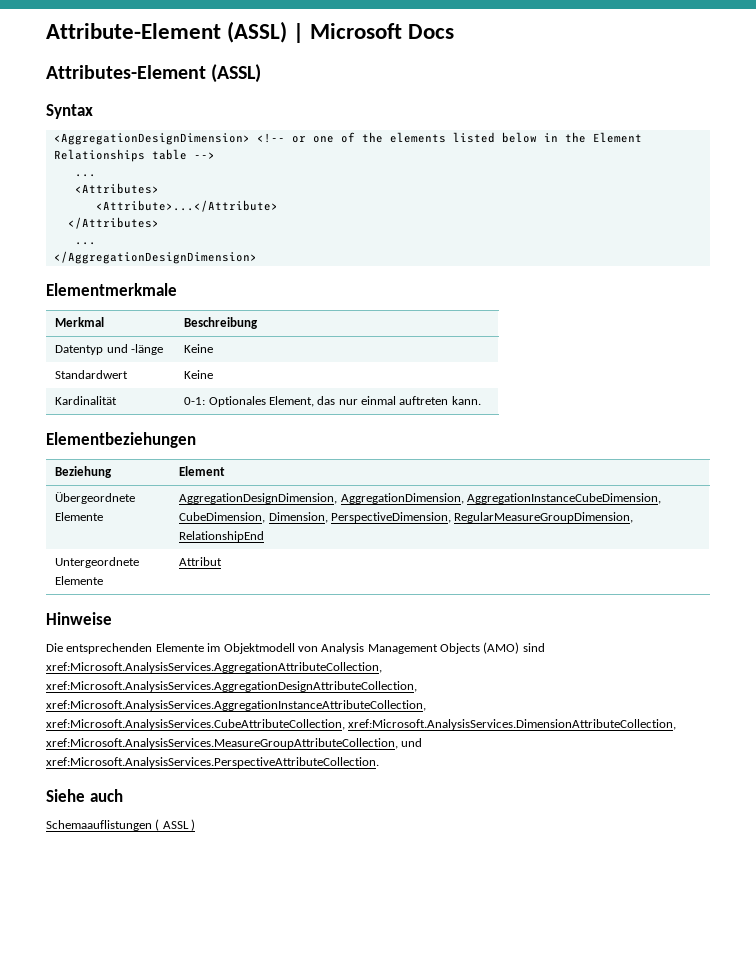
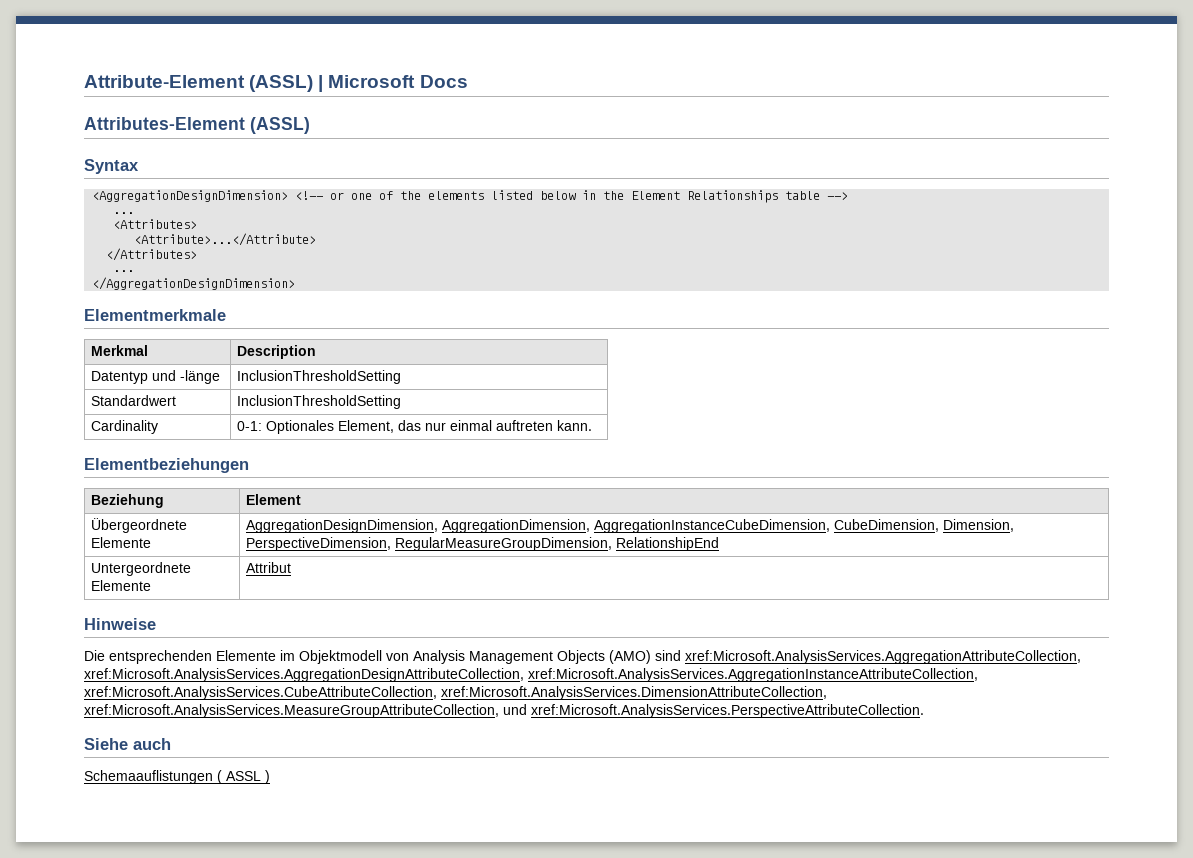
- Merkmal | Beschreibung
+ Merkmal | Description
- Datentyp und -länge | Keine
+ Datentyp und -länge | InclusionThresholdSetting
- Standardwert | Keine
- Kardinalität | 0-1: Optionales Element, das nur einmal auftreten kann.
+ Standardwert | InclusionThresholdSetting
+ Cardinality | 0-1: Optionales Element, das nur einmal auftreten kann.

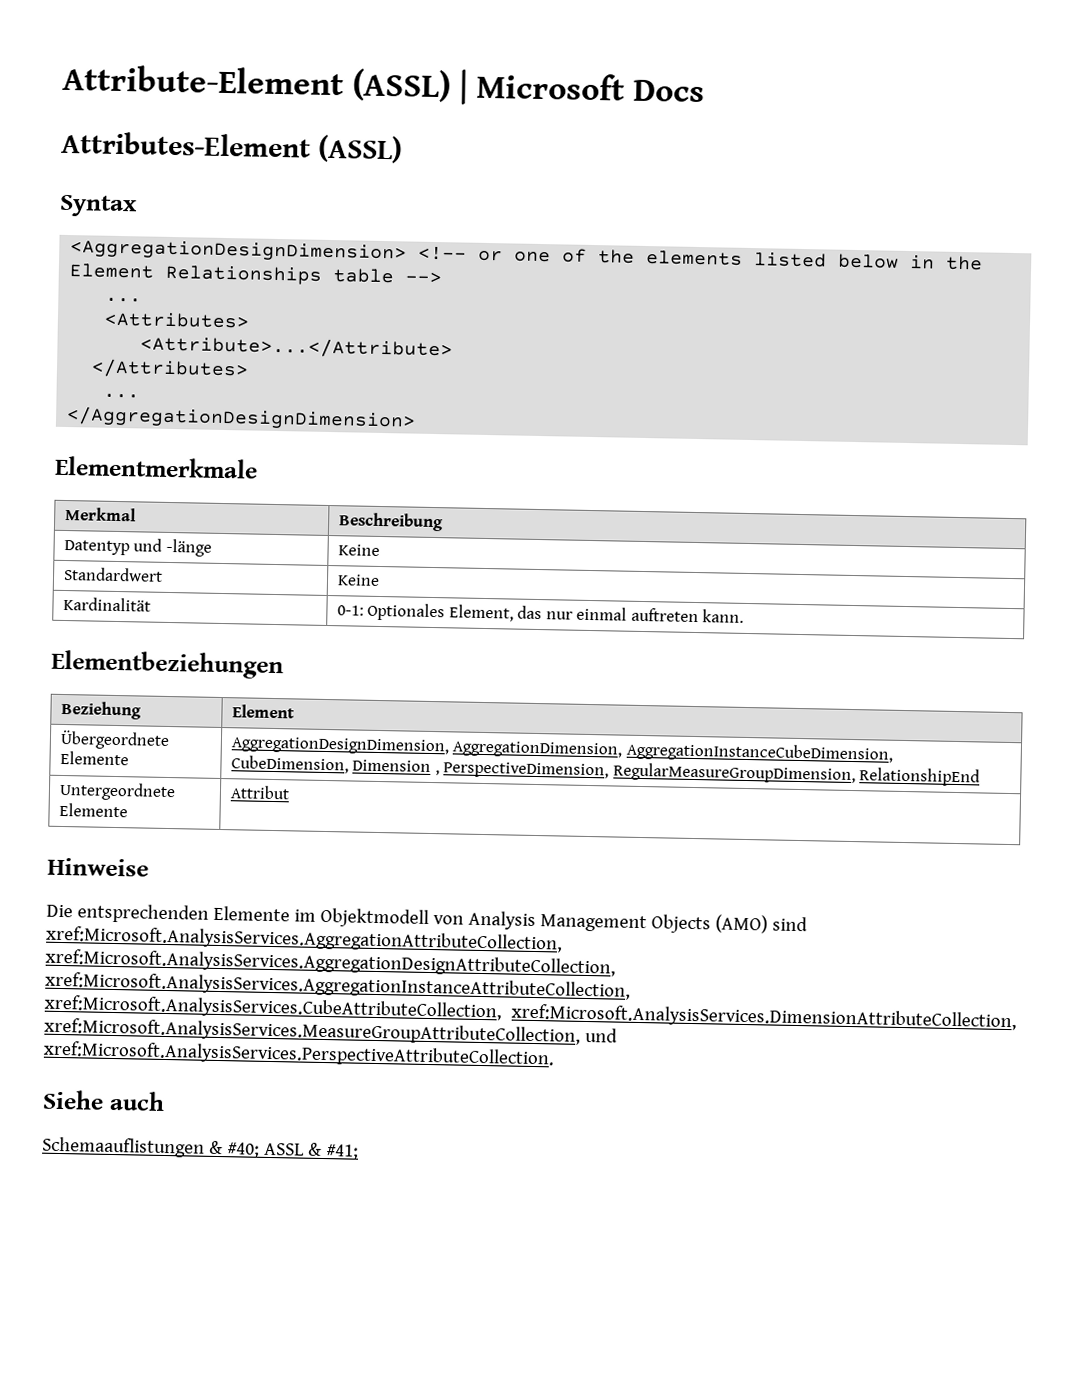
- Merkmal | Description
+ Merkmal | Beschreibung
- Datentyp und -länge | InclusionThresholdSetting
+ Datentyp und -länge | Keine
- Standardwert | InclusionThresholdSetting
- Cardinality | 0-1: Optionales Element, das nur einmal auftreten kann.
+ Standardwert | Keine
+ Kardinalität | 0-1: Optionales Element, das nur einmal auftreten kann.
- Übergeordnete Elemente | AggregationDesignDimension, AggregationDimension, AggregationInstanceCubeDimension, CubeDimension, Dimension, PerspectiveDimension, RegularMeasureGroupDimension, RelationshipEnd
+ Übergeordnete Elemente | AggregationDesignDimension, AggregationDimension, AggregationInstanceCubeDimension, CubeDimension, Dimension , PerspectiveDimension, RegularMeasureGroupDimension, RelationshipEnd
- Schemaauflistungen ( ASSL )
+ Schemaauflistungen & #40; ASSL & #41;

